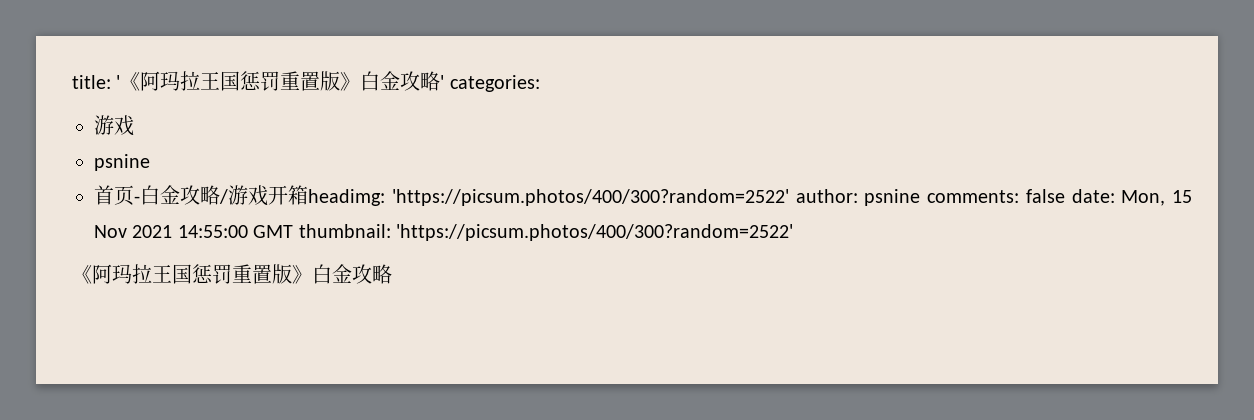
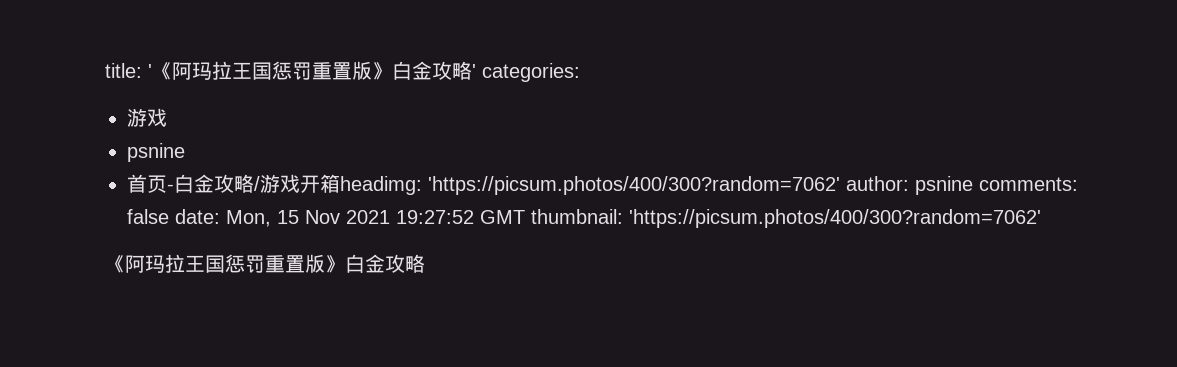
- 首页-白金攻略/游戏开箱headimg: 'https://picsum.photos/400/300?random=2522' author: psnine comments: false date: Mon, 15 Nov 2021 14:55:00 GMT thumbnail: 'https://picsum.photos/400/300?random=2522'
+ 首页-白金攻略/游戏开箱headimg: 'https://picsum.photos/400/300?random=7062' author: psnine comments: false date: Mon, 15 Nov 2021 19:27:52 GMT thumbnail: 'https://picsum.photos/400/300?random=7062'

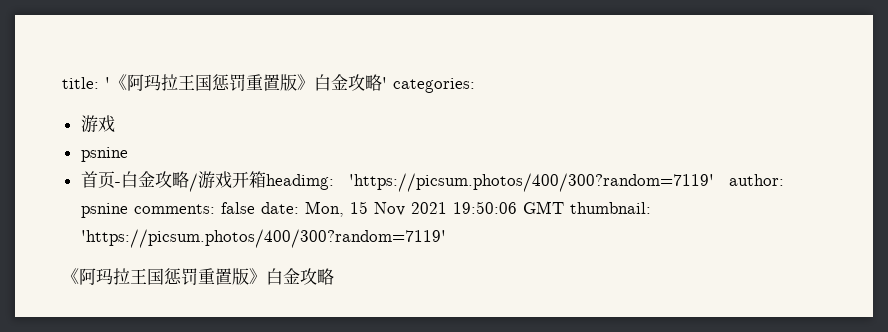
- 首页-白金攻略/游戏开箱headimg: 'https://picsum.photos/400/300?random=7062' author: psnine comments: false date: Mon, 15 Nov 2021 19:27:52 GMT thumbnail: 'https://picsum.photos/400/300?random=7062'
+ 首页-白金攻略/游戏开箱headimg: 'https://picsum.photos/400/300?random=7119' author: psnine comments: false date: Mon, 15 Nov 2021 19:50:06 GMT thumbnail: 'https://picsum.photos/400/300?random=7119'

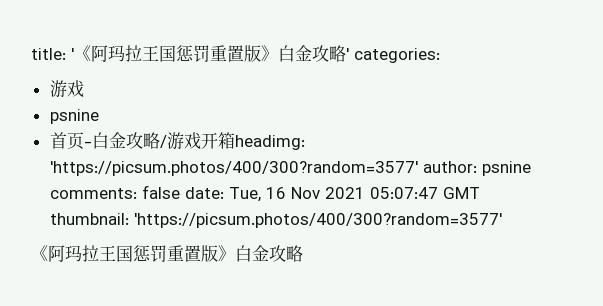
- 首页-白金攻略/游戏开箱headimg: 'https://picsum.photos/400/300?random=7119' author: psnine comments: false date: Mon, 15 Nov 2021 19:50:06 GMT thumbnail: 'https://picsum.photos/400/300?random=7119'
+ 首页-白金攻略/游戏开箱headimg: 'https://picsum.photos/400/300?random=3577' author: psnine comments: false date: Tue, 16 Nov 2021 05:07:47 GMT thumbnail: 'https://picsum.photos/400/300?random=3577'

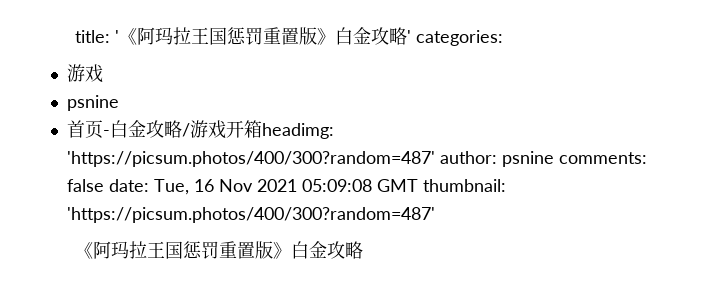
- 首页-白金攻略/游戏开箱headimg: 'https://picsum.photos/400/300?random=3577' author: psnine comments: false date: Tue, 16 Nov 2021 05:07:47 GMT thumbnail: 'https://picsum.photos/400/300?random=3577'
+ 首页-白金攻略/游戏开箱headimg: 'https://picsum.photos/400/300?random=487' author: psnine comments: false date: Tue, 16 Nov 2021 05:09:08 GMT thumbnail: 'https://picsum.photos/400/300?random=487'

